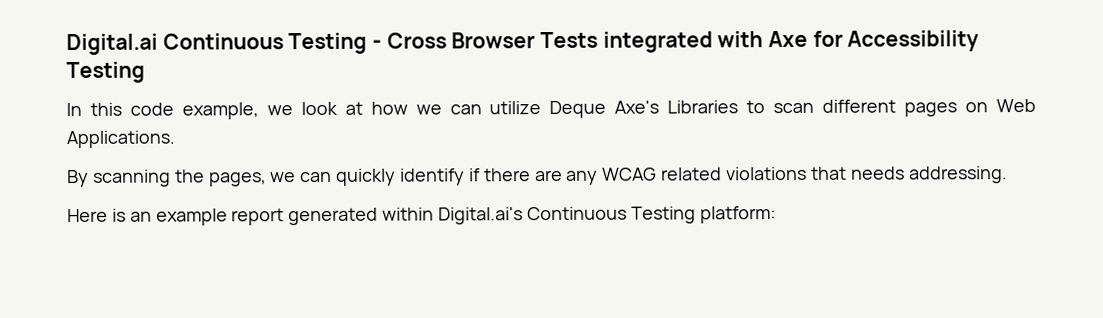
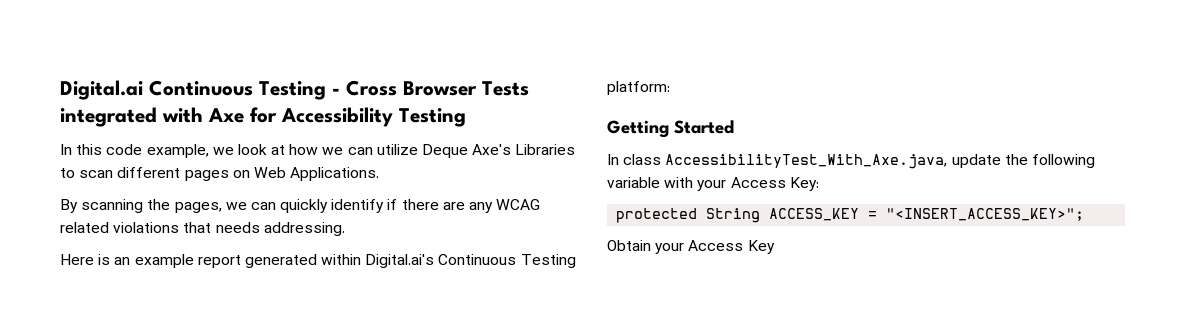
+ Getting Started
+ In class AccessibilityTest_With_Axe.java, update the following variable with your Access Key:
+ protected String ACCESS_KEY = "<INSERT_ACCESS_KEY>";
+ Obtain your Access Key

